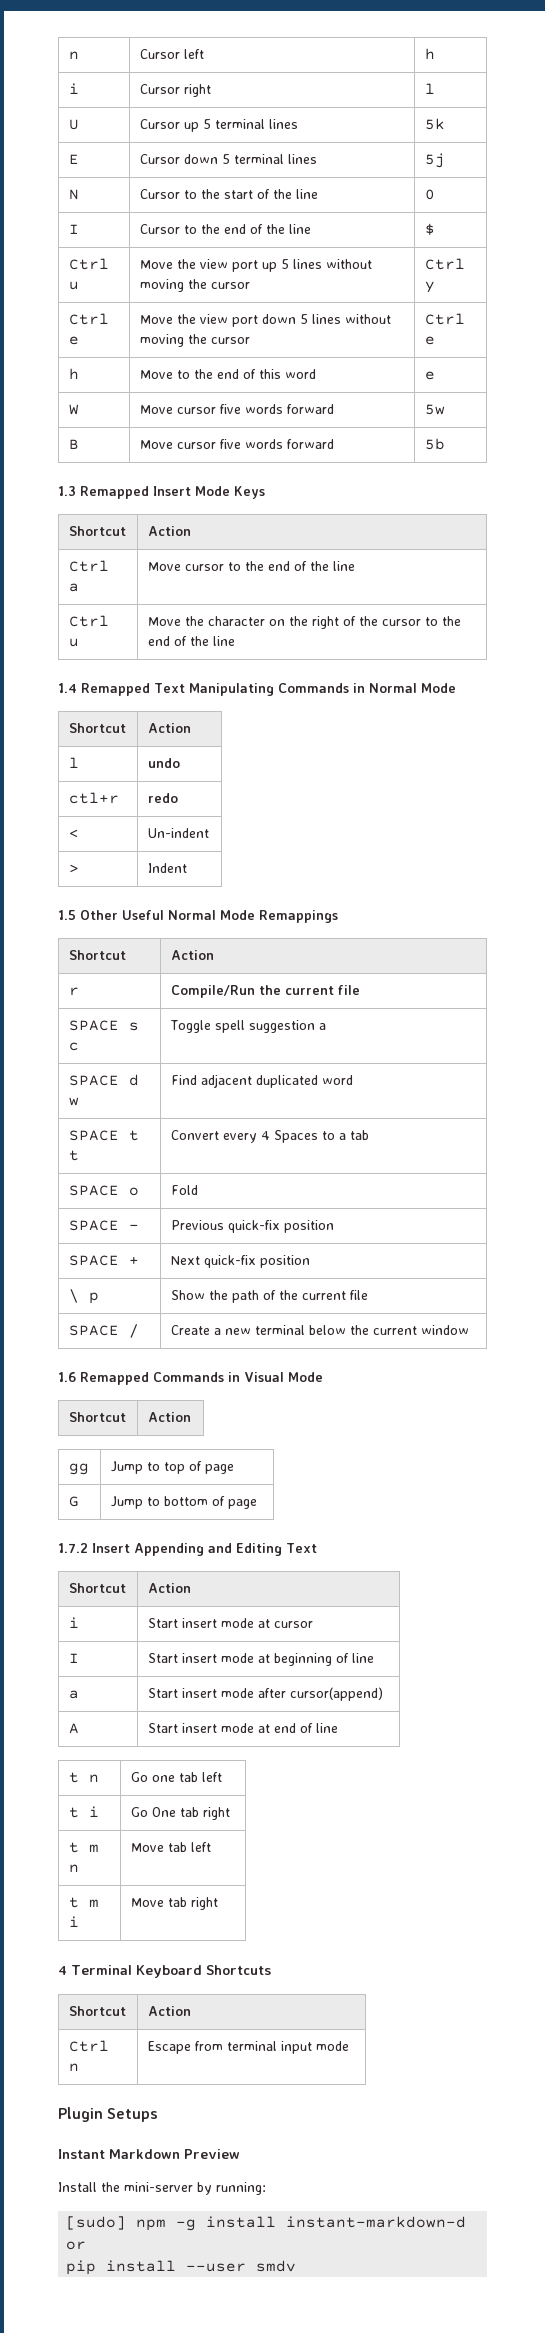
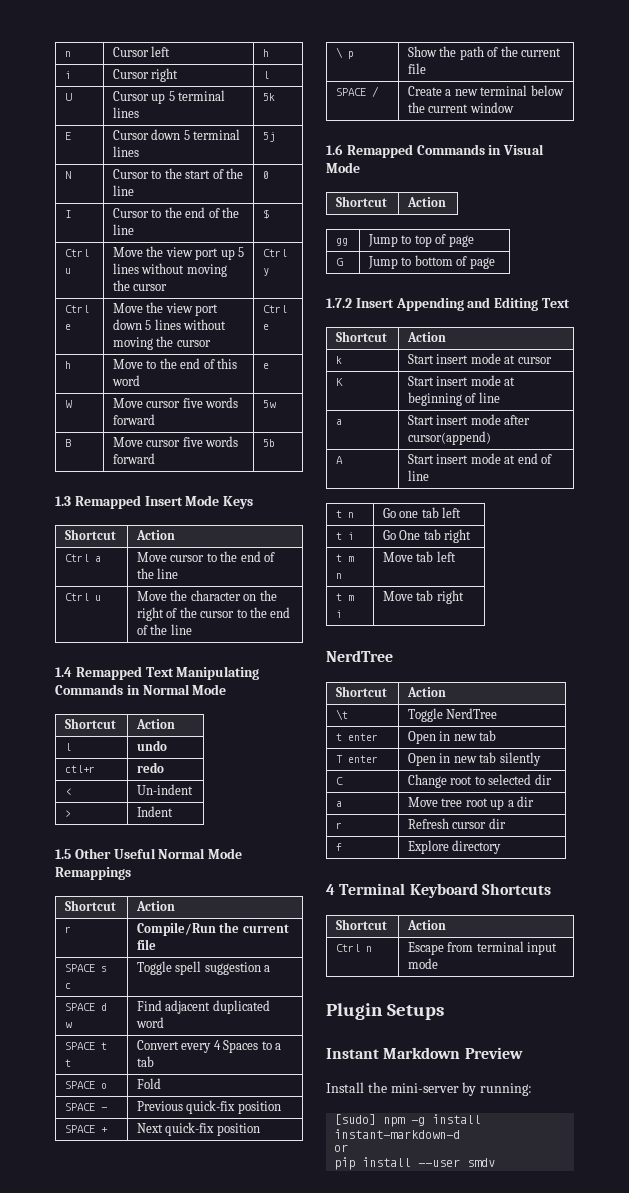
- i | Start insert mode at cursor
+ k | Start insert mode at cursor
- I | Start insert mode at beginning of line
+ K | Start insert mode at beginning of line
  t m i | Move tab right
+ NerdTree
+ Shortcut | Action
+ \t | Toggle NerdTree
+ t enter | Open in new tab
+ T enter | Open in new tab silently
+ C | Change root to selected dir
+ a | Move tree root up a dir
+ r | Refresh cursor dir
+ f | Explore directory

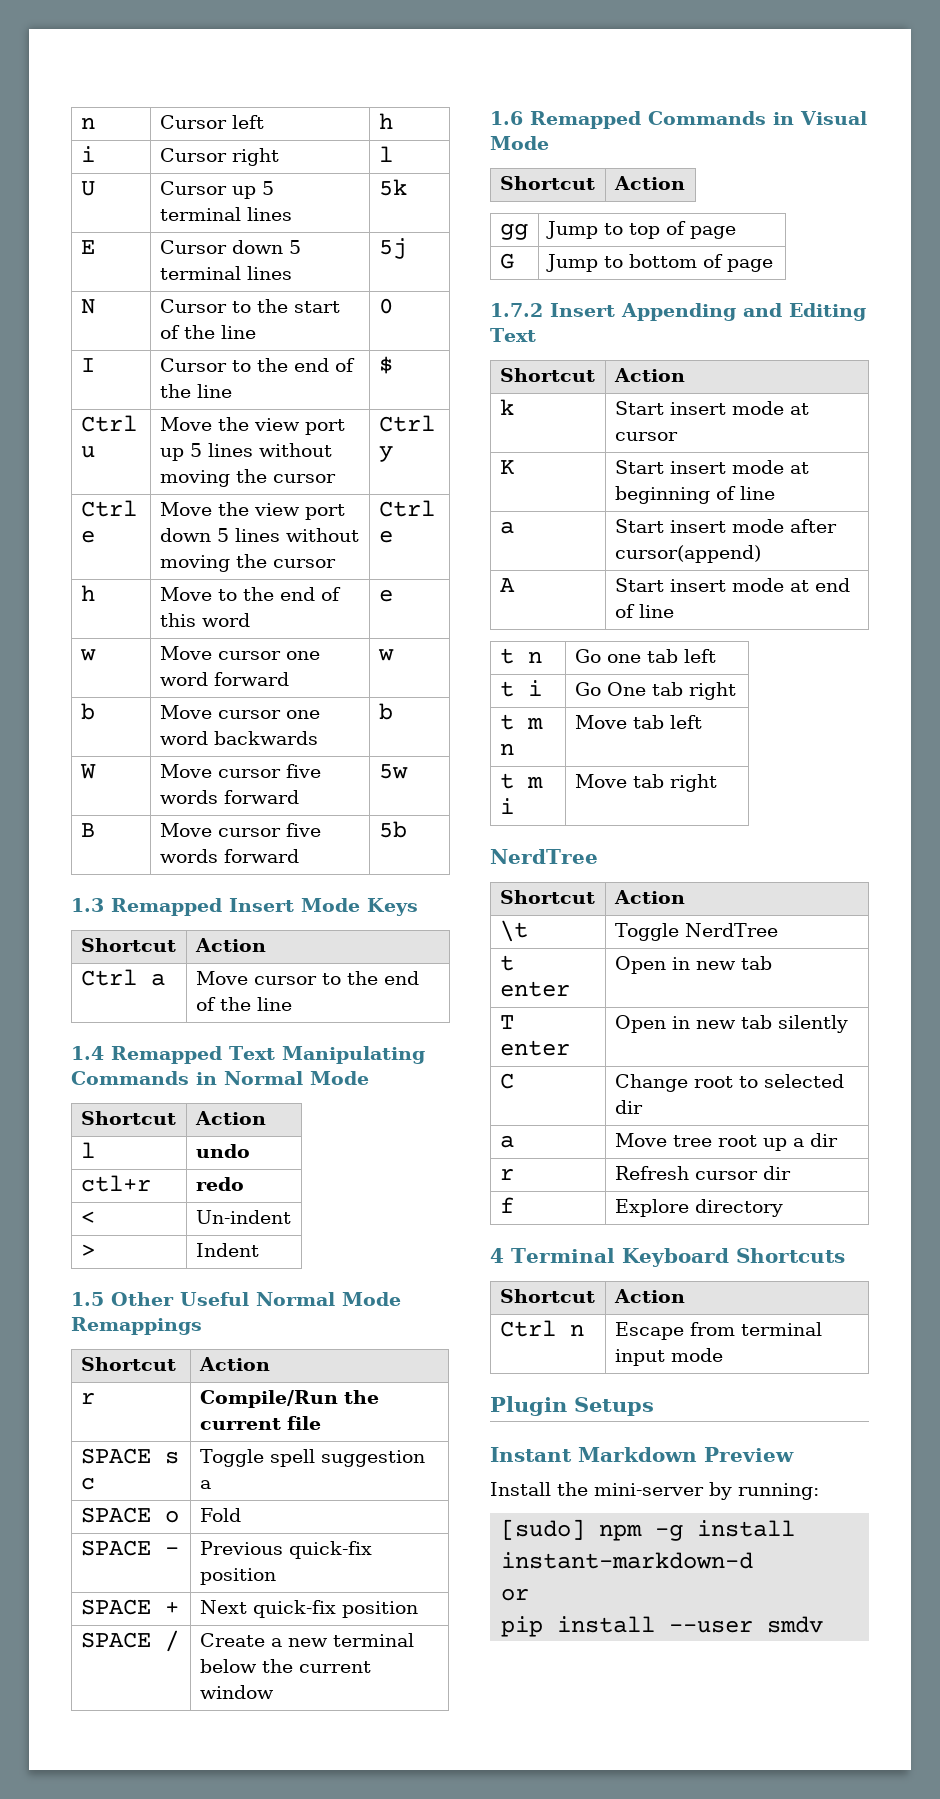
+ w | Move cursor one word forward | w
+ b | Move cursor one word backwards | b
- Ctrl u | Move the character on the right of the cursor to the end of the line
- SPACE d w | Find adjacent duplicated word
- SPACE t t | Convert every 4 Spaces to a tab
- \ p | Show the path of the current file

